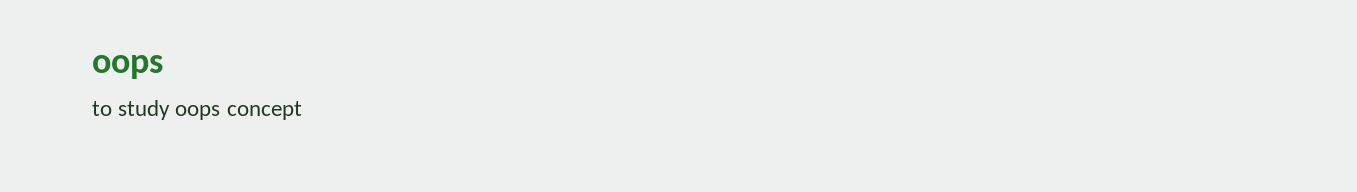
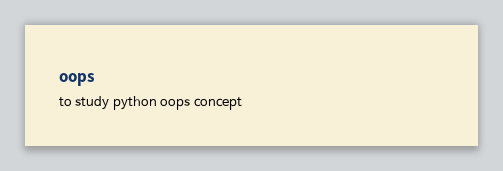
- to study oops concept
+ to study python oops concept

